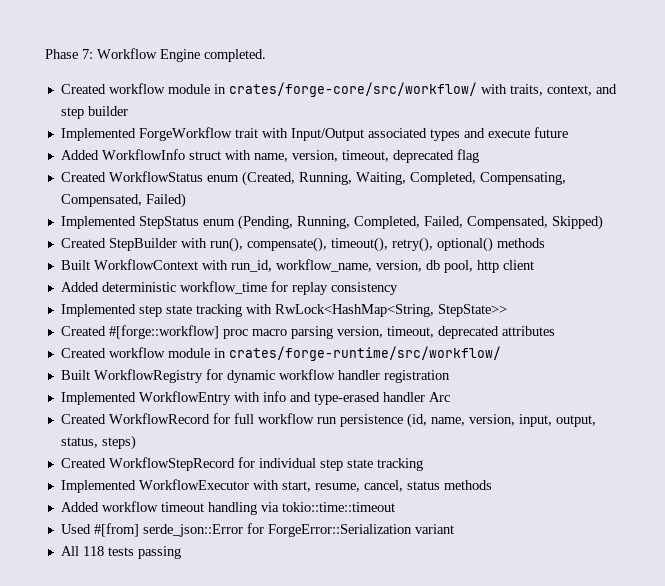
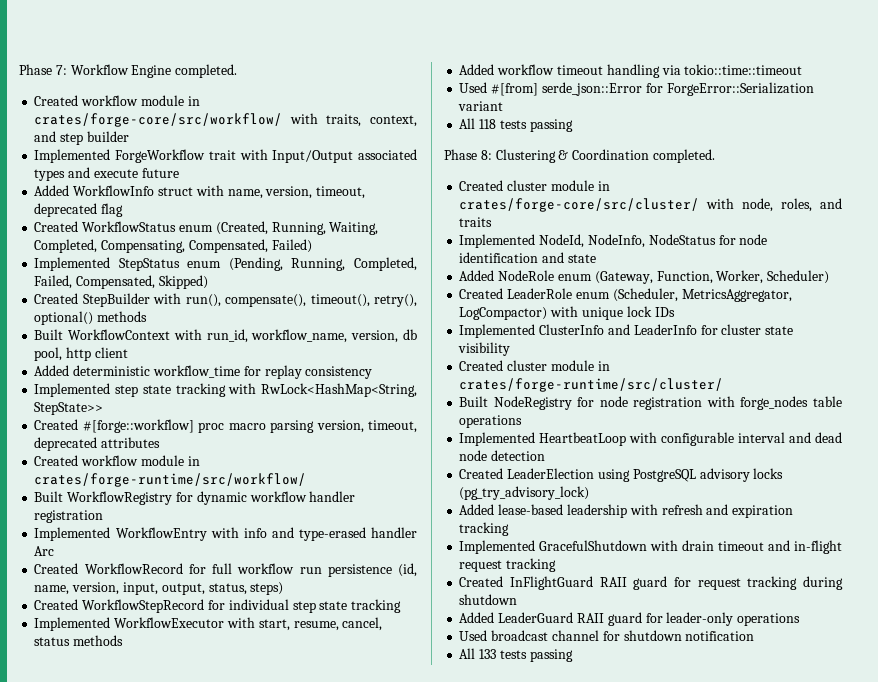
+ Phase 8: Clustering & Coordination completed.
+ Created cluster module in crates/forge-core/src/cluster/ with node, roles, and traits
+ Implemented NodeId, NodeInfo, NodeStatus for node identification and state
+ Added NodeRole enum (Gateway, Function, Worker, Scheduler)
+ Created LeaderRole enum (Scheduler, MetricsAggregator, LogCompactor) with unique lock IDs
+ Implemented ClusterInfo and LeaderInfo for cluster state visibility
+ Created cluster module in crates/forge-runtime/src/cluster/
+ Built NodeRegistry for node registration with forge_nodes table operations
+ Implemented HeartbeatLoop with configurable interval and dead node detection
+ Created LeaderElection using PostgreSQL advisory locks (pg_try_advisory_lock)
+ Added lease-based leadership with refresh and expiration tracking
+ Implemented GracefulShutdown with drain timeout and in-flight request tracking
+ Created InFlightGuard RAII guard for request tracking during shutdown
+ Added LeaderGuard RAII guard for leader-only operations
+ Used broadcast channel for shutdown notification
+ All 133 tests passing

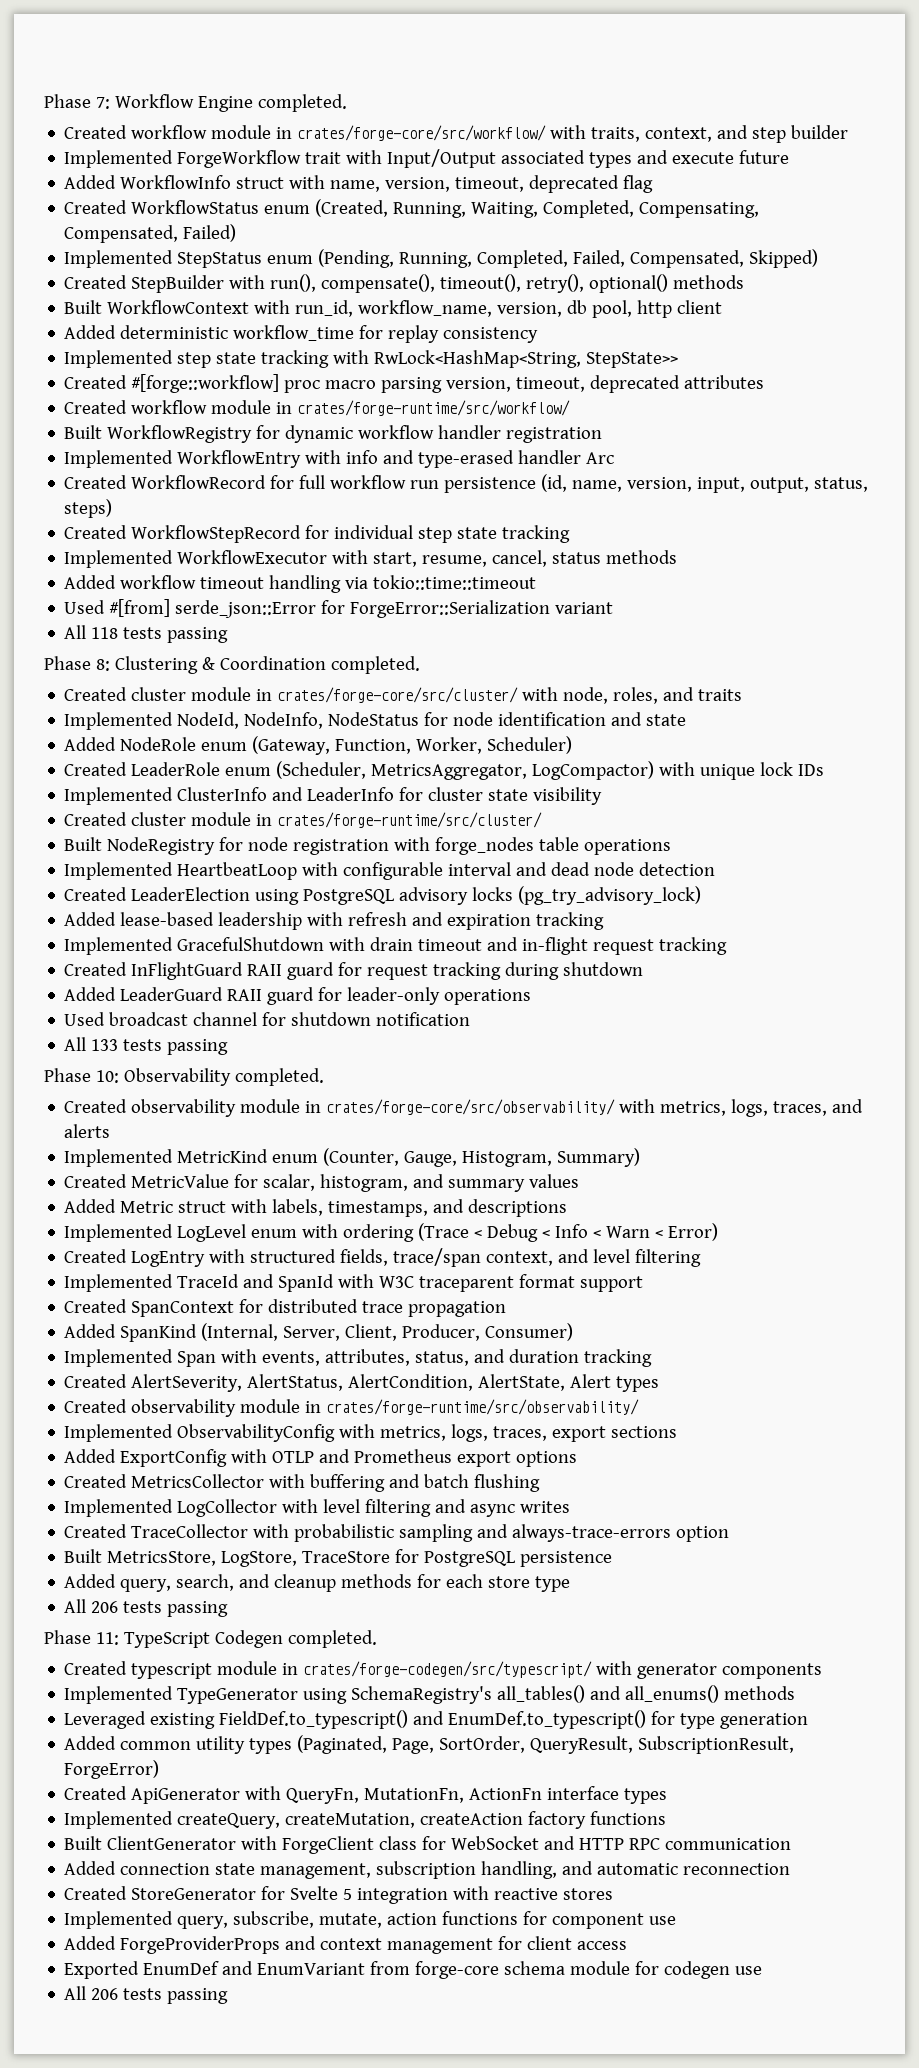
+ Phase 10: Observability completed.
+ Created observability module in crates/forge-core/src/observability/ with metrics, logs, traces, and alerts
+ Implemented MetricKind enum (Counter, Gauge, Histogram, Summary)
+ Created MetricValue for scalar, histogram, and summary values
+ Added Metric struct with labels, timestamps, and descriptions
+ Implemented LogLevel enum with ordering (Trace < Debug < Info < Warn < Error)
+ Created LogEntry with structured fields, trace/span context, and level filtering
+ Implemented TraceId and SpanId with W3C traceparent format support
+ Created SpanContext for distributed trace propagation
+ Added SpanKind (Internal, Server, Client, Producer, Consumer)
+ Implemented Span with events, attributes, status, and duration tracking
+ Created AlertSeverity, AlertStatus, AlertCondition, AlertState, Alert types
+ Created observability module in crates/forge-runtime/src/observability/
+ Implemented ObservabilityConfig with metrics, logs, traces, export sections
+ Added ExportConfig with OTLP and Prometheus export options
+ Created MetricsCollector with buffering and batch flushing
+ Implemented LogCollector with level filtering and async writes
+ Created TraceCollector with probabilistic sampling and always-trace-errors option
+ Built MetricsStore, LogStore, TraceStore for PostgreSQL persistence
+ Added query, search, and cleanup methods for each store type
+ All 206 tests passing
+ Phase 11: TypeScript Codegen completed.
+ Created typescript module in crates/forge-codegen/src/typescript/ with generator components
+ Implemented TypeGenerator using SchemaRegistry's all_tables() and all_enums() methods
+ Leveraged existing FieldDef.to_typescript() and EnumDef.to_typescript() for type generation
+ Added common utility types (Paginated, Page, SortOrder, QueryResult, SubscriptionResult, ForgeError)
+ Created ApiGenerator with QueryFn, MutationFn, ActionFn interface types
+ Implemented createQuery, createMutation, createAction factory functions
+ Built ClientGenerator with ForgeClient class for WebSocket and HTTP RPC communication
+ Added connection state management, subscription handling, and automatic reconnection
+ Created StoreGenerator for Svelte 5 integration with reactive stores
+ Implemented query, subscribe, mutate, action functions for component use
+ Added ForgeProviderProps and context management for client access
+ Exported EnumDef and EnumVariant from forge-core schema module for codegen use
+ All 206 tests passing

